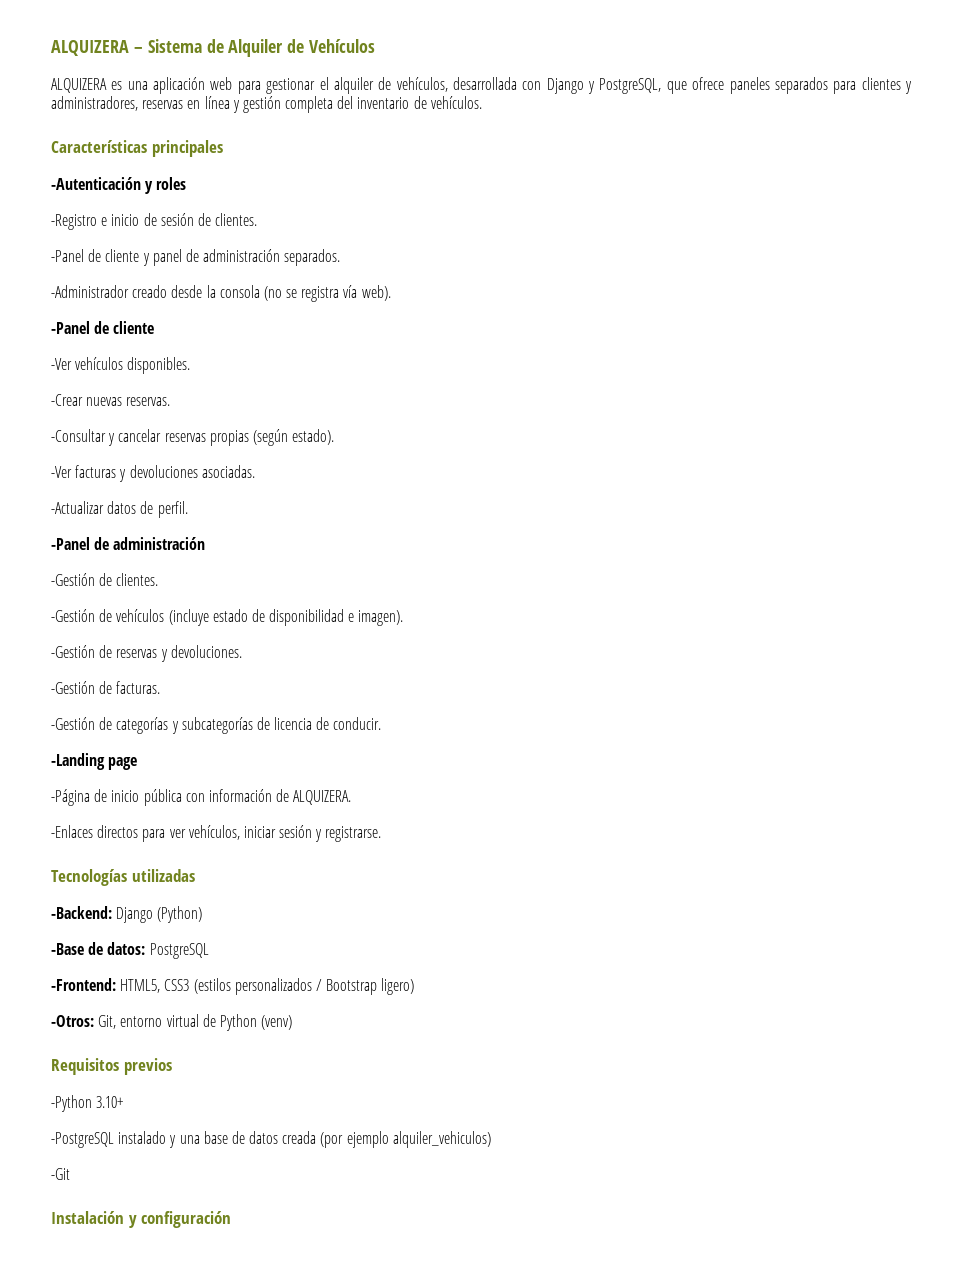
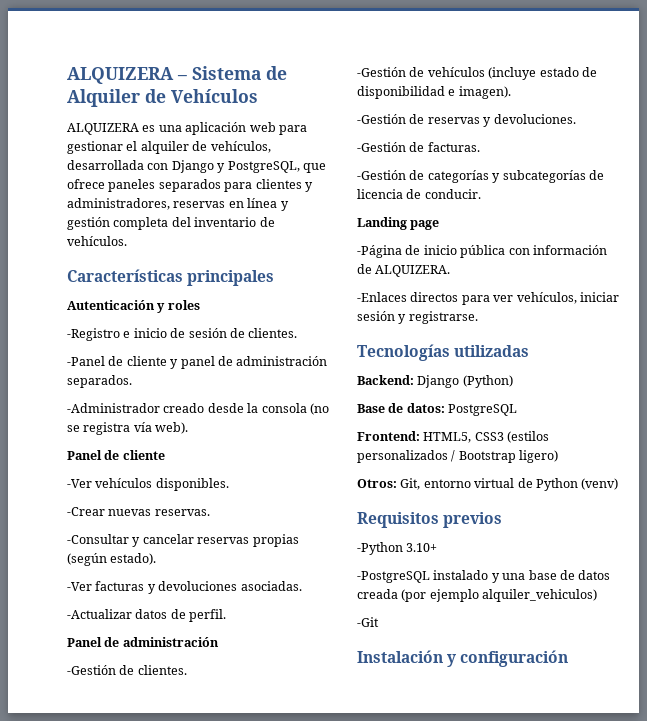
- -Autenticación y roles
+ Autenticación y roles
  -Administrador creado desde la consola (no se registra vía web).
- -Panel de cliente
+ Panel de cliente
- -Panel de administración
+ Panel de administración
- -Landing page
+ Landing page
- -Backend: Django (Python)
+ Backend: Django (Python)
- -Base de datos: PostgreSQL
+ Base de datos: PostgreSQL
- -Frontend: HTML5, CSS3 (estilos personalizados / Bootstrap ligero)
+ Frontend: HTML5, CSS3 (estilos personalizados / Bootstrap ligero)
- -Otros: Git, entorno virtual de Python (venv)
+ Otros: Git, entorno virtual de Python (venv)

